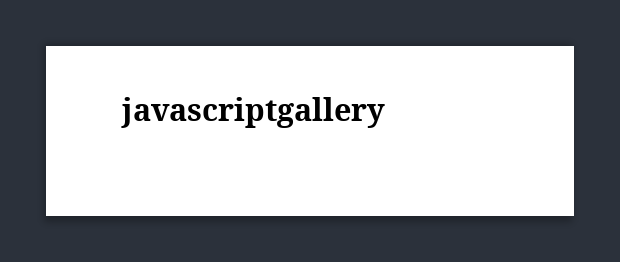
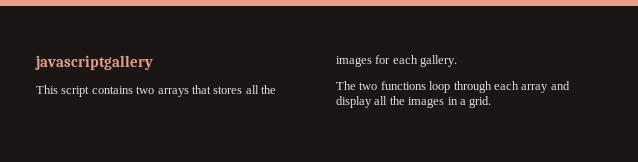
+ This script contains two arrays that stores all the images for each gallery.
+ The two functions loop through each array and display all the images in a grid.

